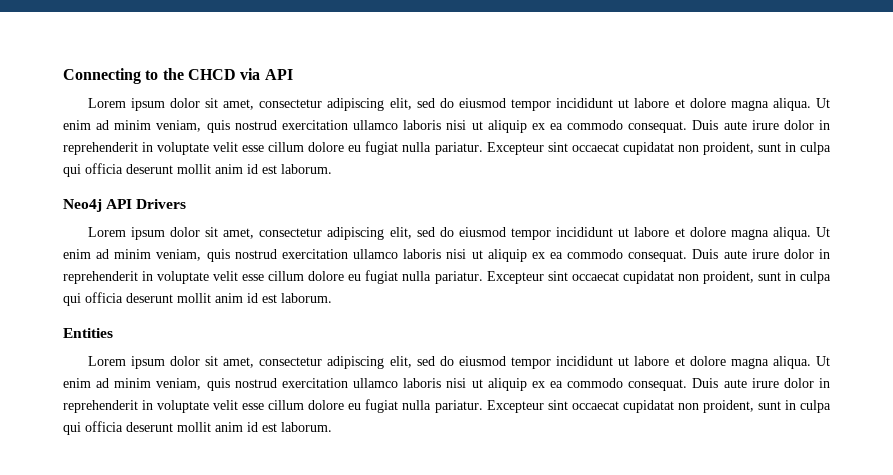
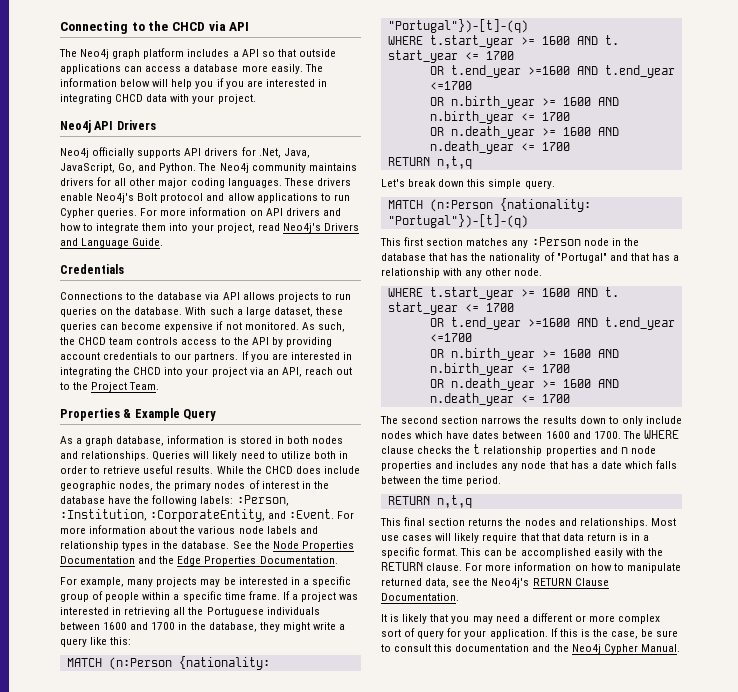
  Connecting to the CHCD via API
- Lorem ipsum dolor sit amet, consectetur adipiscing elit, sed do eiusmod tempor incididunt ut labore et dolore magna aliqua. Ut enim ad minim veniam, quis nostrud exercitation ullamco laboris nisi ut aliquip ex ea commodo consequat. Duis aute irure dolor in reprehenderit in voluptate velit esse cillum dolore eu fugiat nulla pariatur. Excepteur sint occaecat cupidatat non proident, sunt in culpa qui officia deserunt mollit anim id est laborum.
+ The Neo4j graph platform includes a API so that outside applications can access a database more easily. The information below will help you if you are interested in integrating CHCD data with your project.
  Neo4j API Drivers
- Lorem ipsum dolor sit amet, consectetur adipiscing elit, sed do eiusmod tempor incididunt ut labore et dolore magna aliqua. Ut enim ad minim veniam, quis nostrud exercitation ullamco laboris nisi ut aliquip ex ea commodo consequat. Duis aute irure dolor in reprehenderit in voluptate velit esse cillum dolore eu fugiat nulla pariatur. Excepteur sint occaecat cupidatat non proident, sunt in culpa qui officia deserunt mollit anim id est laborum.
- Entities
- Lorem ipsum dolor sit amet, consectetur adipiscing elit, sed do eiusmod tempor incididunt ut labore et dolore magna aliqua. Ut enim ad minim veniam, quis nostrud exercitation ullamco laboris nisi ut aliquip ex ea commodo consequat. Duis aute irure dolor in reprehenderit in voluptate velit esse cillum dolore eu fugiat nulla pariatur. Excepteur sint occaecat cupidatat non proident, sunt in culpa qui officia deserunt mollit anim id est laborum.
+ Neo4j officially supports API drivers for .Net, Java, JavaScript, Go, and Python. The Neo4j community maintains drivers for all other major coding languages. These drivers enable Neo4j's Bolt protocol and allow applications to run Cypher queries. For more information on API drivers and how to integrate them into your project, read Neo4j's Drivers and Language Guide.
+ Credentials
+ Connections to the database via API allows projects to run queries on the database. With such a large dataset, these queries can become expensive if not monitored. As such, the CHCD team controls access to the API by providing account credentials to our partners. If you are interested in integrating the CHCD into your project via an API, reach out to the Project Team.
+ Properties & Example Query
+ As a graph database, information is stored in both nodes and relationships. Queries will likely need to utilize both in order to retrieve useful results. While the CHCD does include geographic nodes, the primary nodes of interest in the database have the following labels: :Person, :Institution, :CorporateEntity, and :Event. For more information about the various node labels and relationship types in the database. See the Node Properties Documentation and the Edge Properties Documentation.
+ For example, many projects may be interested in a specific group of people within a specific time frame. If a project was interested in retrieving all the Portuguese individuals between 1600 and 1700 in the database, they might write a query like this:
+ MATCH (n:Person {nationality: "Portugal"})-[t]-(q)
+ WHERE t.start_year >= 1600 AND t. start_year <= 1700
+ OR t.end_year >=1600 AND t.end_year <=1700
+ OR n.birth_year >= 1600 AND n.birth_year <= 1700
+ OR n.death_year >= 1600 AND n.death_year <= 1700
+ RETURN n,t,q
+ Let's break down this simple query.
+ MATCH (n:Person {nationality: "Portugal"})-[t]-(q)
+ This first section matches any :Person node in the database that has the nationality of "Portugal" and that has a relationship with any other node.
+ WHERE t.start_year >= 1600 AND t. start_year <= 1700
+ OR t.end_year >=1600 AND t.end_year <=1700
+ OR n.birth_year >= 1600 AND n.birth_year <= 1700
+ OR n.death_year >= 1600 AND n.death_year <= 1700
+ The second section narrows the results down to only include nodes which have dates between 1600 and 1700. The WHERE clause checks the t relationship properties and n node properties and includes any node that has a date which falls between the time period.
+ RETURN n,t,q
+ This final section returns the nodes and relationships. Most use cases will likely require that that data return is in a specific format. This can be accomplished easily with the RETURN clause. For more information on how to manipulate returned data, see the Neo4j's RETURN Clause Documentation.
+ It is likely that you may need a different or more complex sort of query for your application. If this is the case, be sure to consult this documentation and the Neo4j Cypher Manual.

